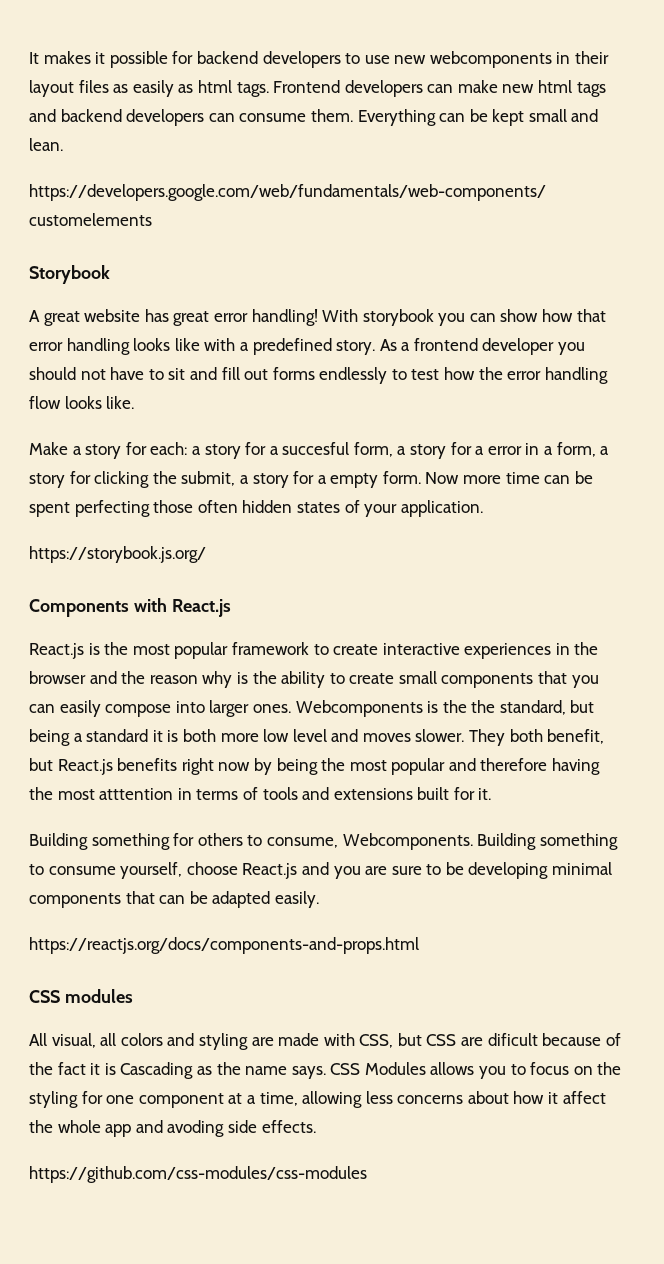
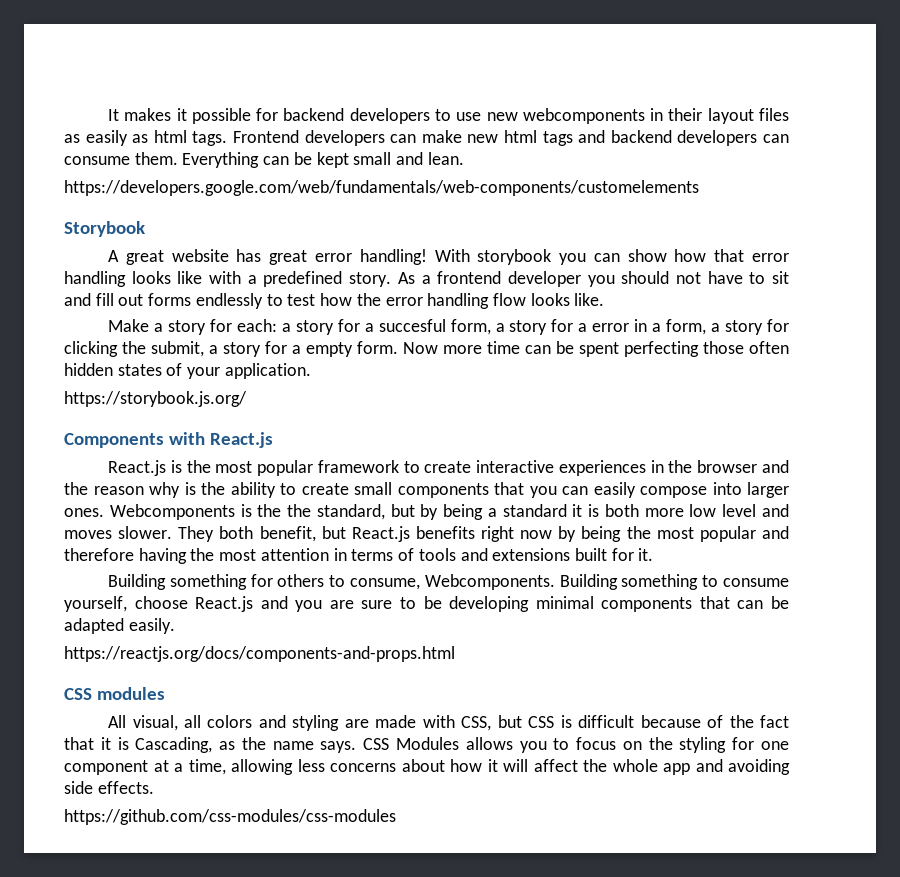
- Webcomponents is the the standard, but being a standard it is both more low level and moves slower.
+ Webcomponents is the the standard, but by being a standard it is both more low level and moves slower.
- They both benefit, but React.js benefits right now by being the most popular and therefore having the most atttention in terms of tools and extensions built for it.
+ They both benefit, but React.js benefits right now by being the most popular and therefore having the most attention in terms of tools and extensions built for it.
- All visual, all colors and styling are made with CSS, but CSS are dificult because of the fact it is Cascading as the name says.
+ All visual, all colors and styling are made with CSS, but CSS is difficult because of the fact that it is Cascading, as the name says.
- CSS Modules allows you to focus on the styling for one component at a time, allowing less concerns about how it affect the whole app and avoding side effects.
+ CSS Modules allows you to focus on the styling for one component at a time, allowing less concerns about how it will affect the whole app and avoiding side effects.

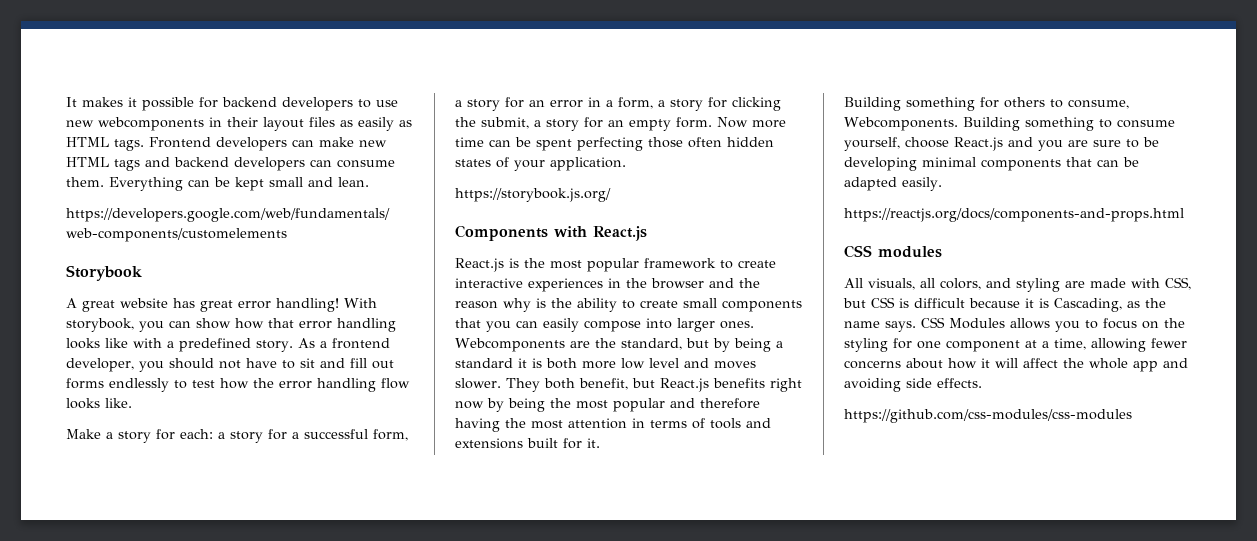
- It makes it possible for backend developers to use new webcomponents in their layout files as easily as html tags.
+ It makes it possible for backend developers to use new webcomponents in their layout files as easily as HTML tags.
- Frontend developers can make new html tags and backend developers can consume them.
+ Frontend developers can make new HTML tags and backend developers can consume them.
- With storybook you can show how that error handling looks like with a predefined story.
+ With storybook, you can show how that error handling looks like with a predefined story.
- As a frontend developer you should not have to sit and fill out forms endlessly to test how the error handling flow looks like.
+ As a frontend developer, you should not have to sit and fill out forms endlessly to test how the error handling flow looks like.
- Make a story for each: a story for a succesful form, a story for a error in a form, a story for clicking the submit, a story for a empty form.
+ Make a story for each: a story for a successful form, a story for an error in a form, a story for clicking the submit, a story for an empty form.
- Webcomponents is the the standard, but by being a standard it is both more low level and moves slower.
+ Webcomponents are the standard, but by being a standard it is both more low level and moves slower.
- All visual, all colors and styling are made with CSS, but CSS is difficult because of the fact that it is Cascading, as the name says.
+ All visuals, all colors, and styling are made with CSS, but CSS is difficult because it is Cascading, as the name says.
- CSS Modules allows you to focus on the styling for one component at a time, allowing less concerns about how it will affect the whole app and avoiding side effects.
+ CSS Modules allows you to focus on the styling for one component at a time, allowing fewer concerns about how it will affect the whole app and avoiding side effects.

